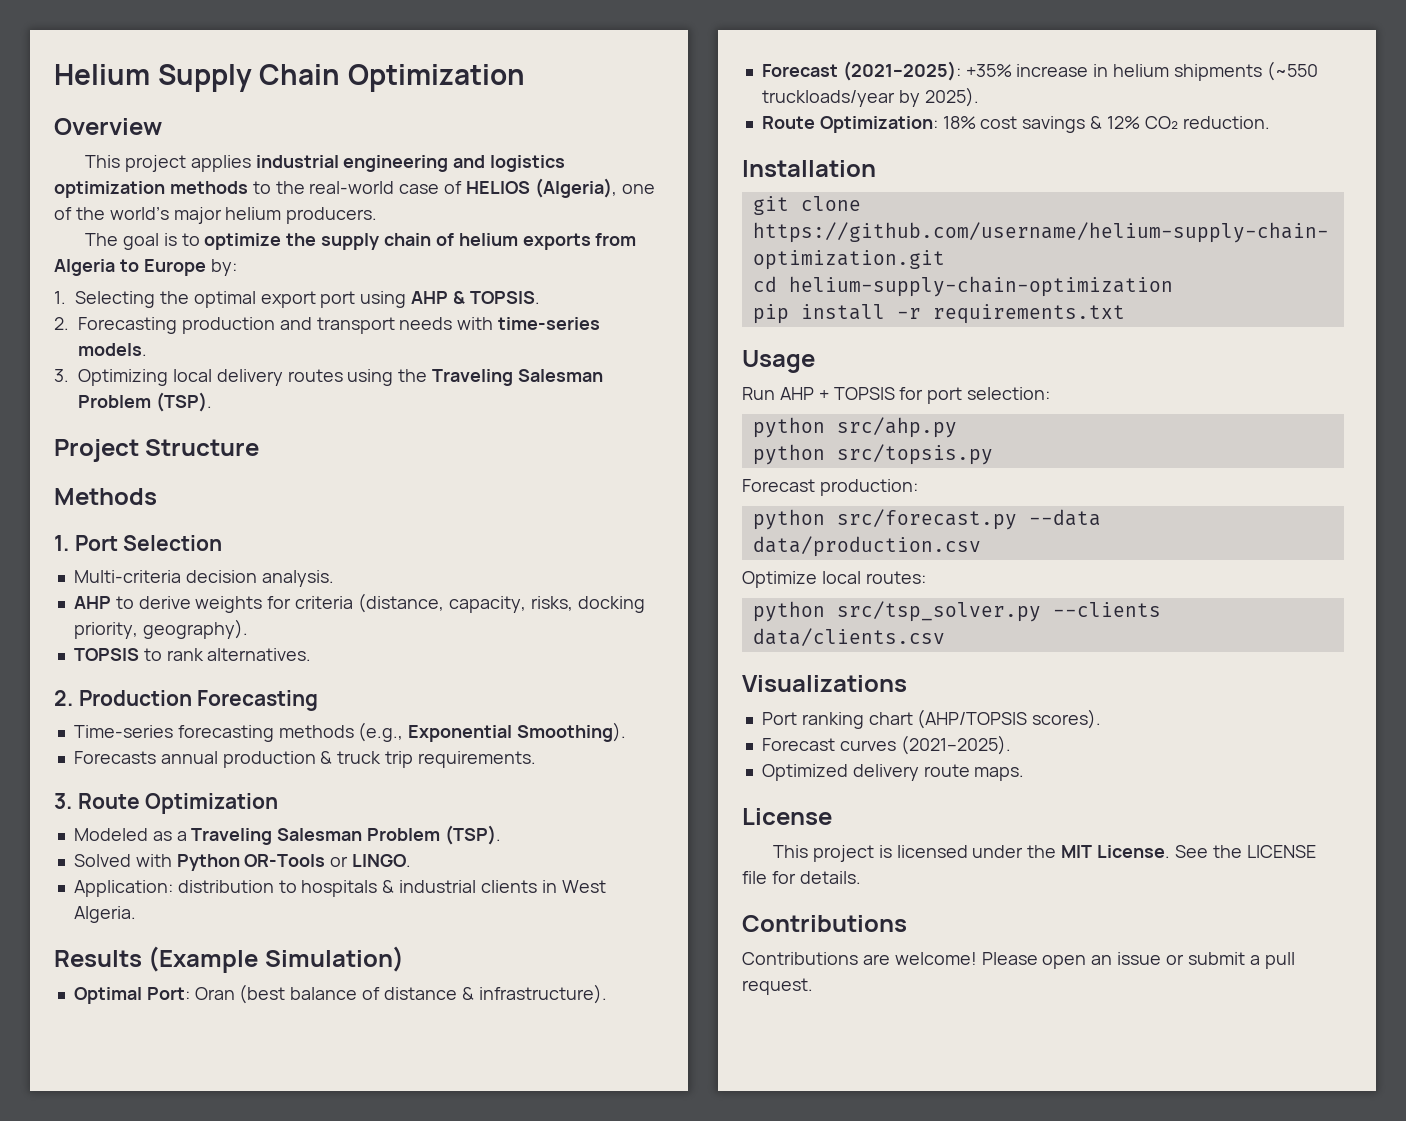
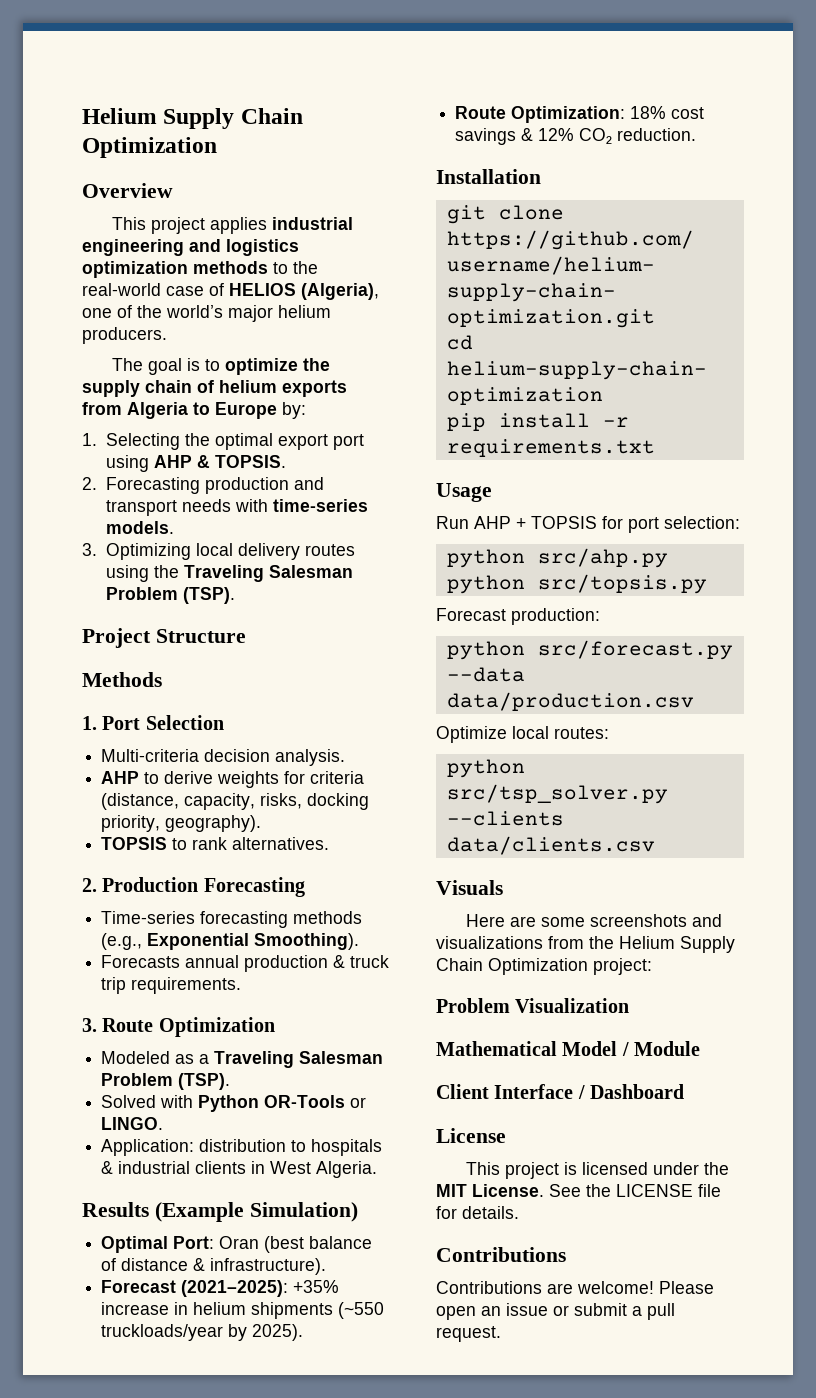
- Visualizations
- Port ranking chart (AHP/TOPSIS scores).
- Forecast curves (2021–2025).
- Optimized delivery route maps.
+ Visuals
+ Here are some screenshots and visualizations from the Helium Supply Chain Optimization project:
+ Problem Visualization
+ Mathematical Model / Module
+ Client Interface / Dashboard

